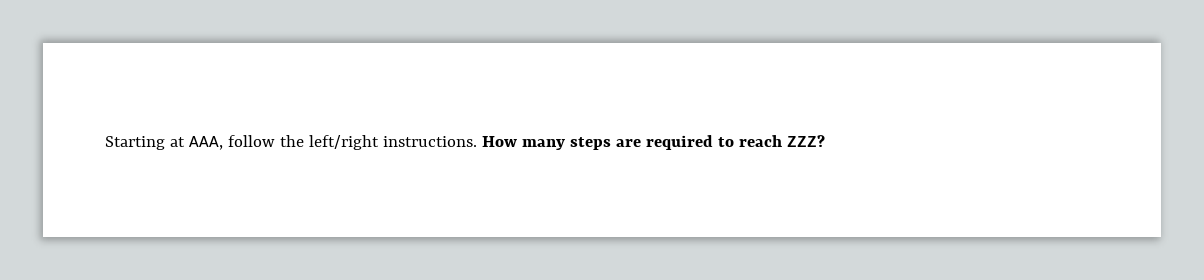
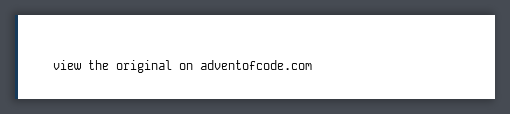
- Starting at AAA, follow the left/right instructions. How many steps are required to reach ZZZ?
+ view the original on adventofcode.com

